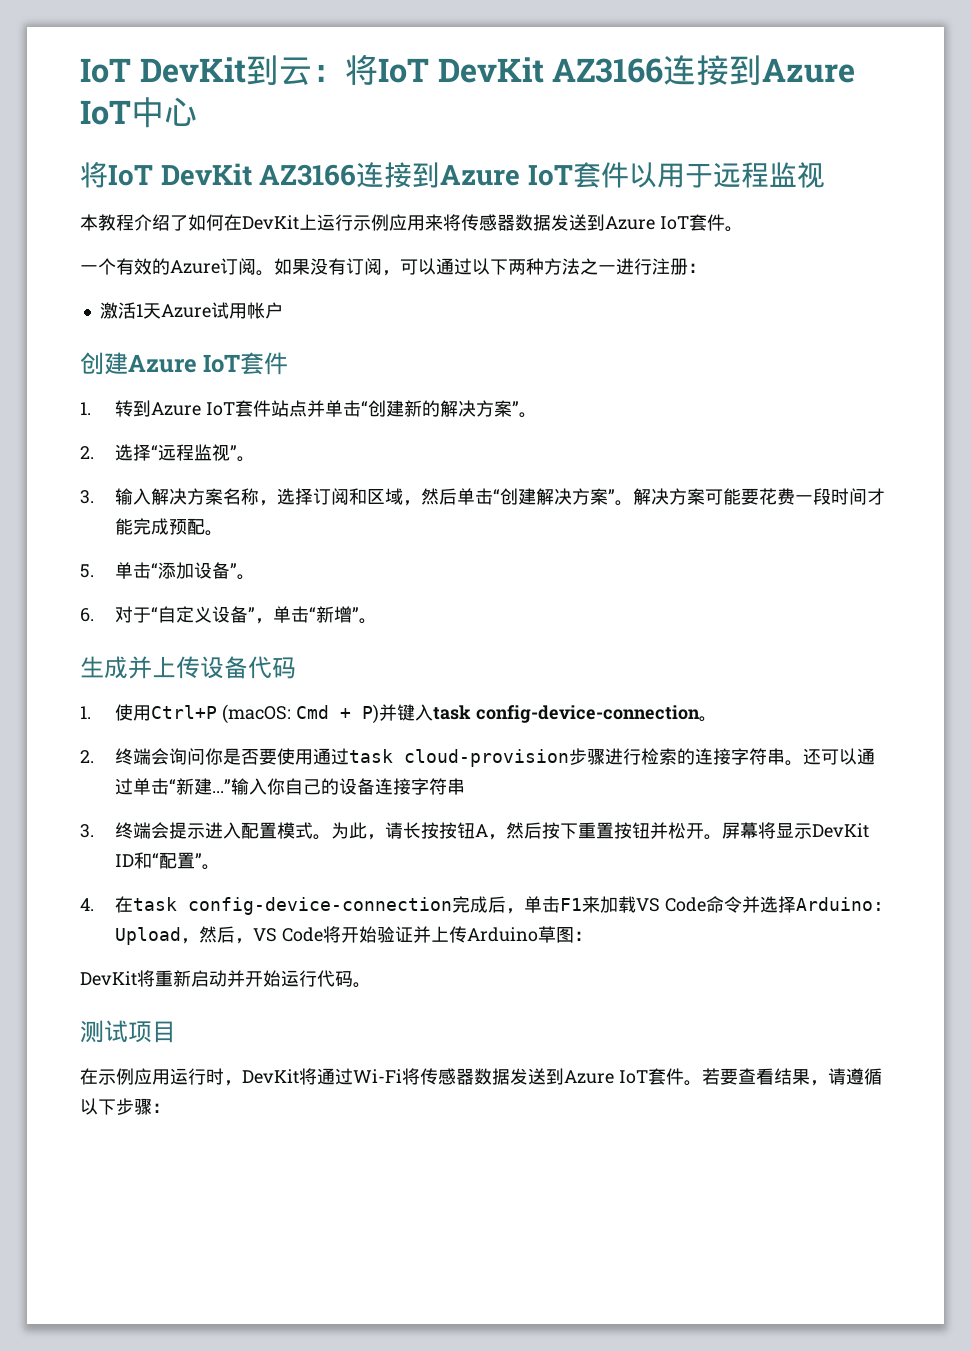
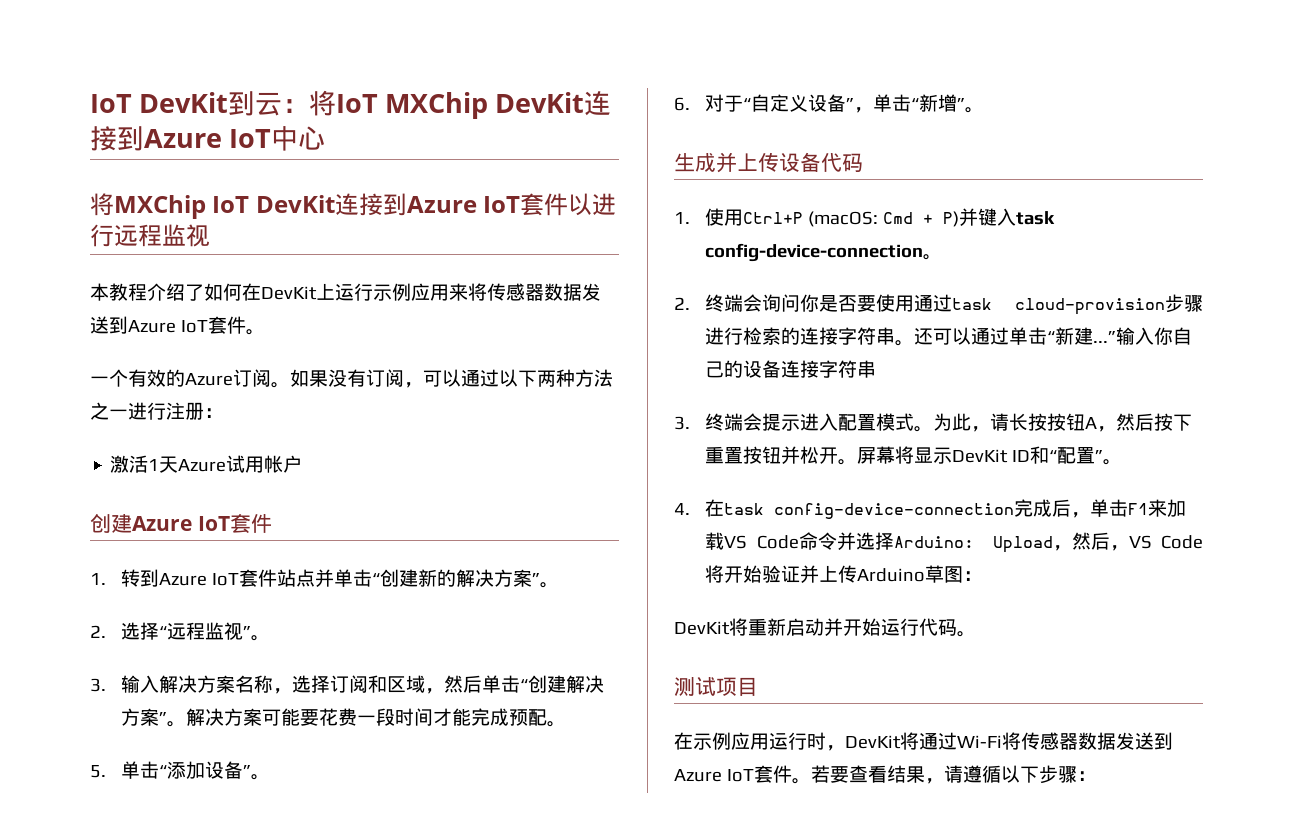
- IoT DevKit到云：将IoT DevKit AZ3166连接到Azure IoT中心
+ IoT DevKit到云：将IoT MXChip DevKit连接到Azure IoT中心
- 将IoT DevKit AZ3166连接到Azure IoT套件以用于远程监视
+ 将MXChip IoT DevKit连接到Azure IoT套件以进行远程监视

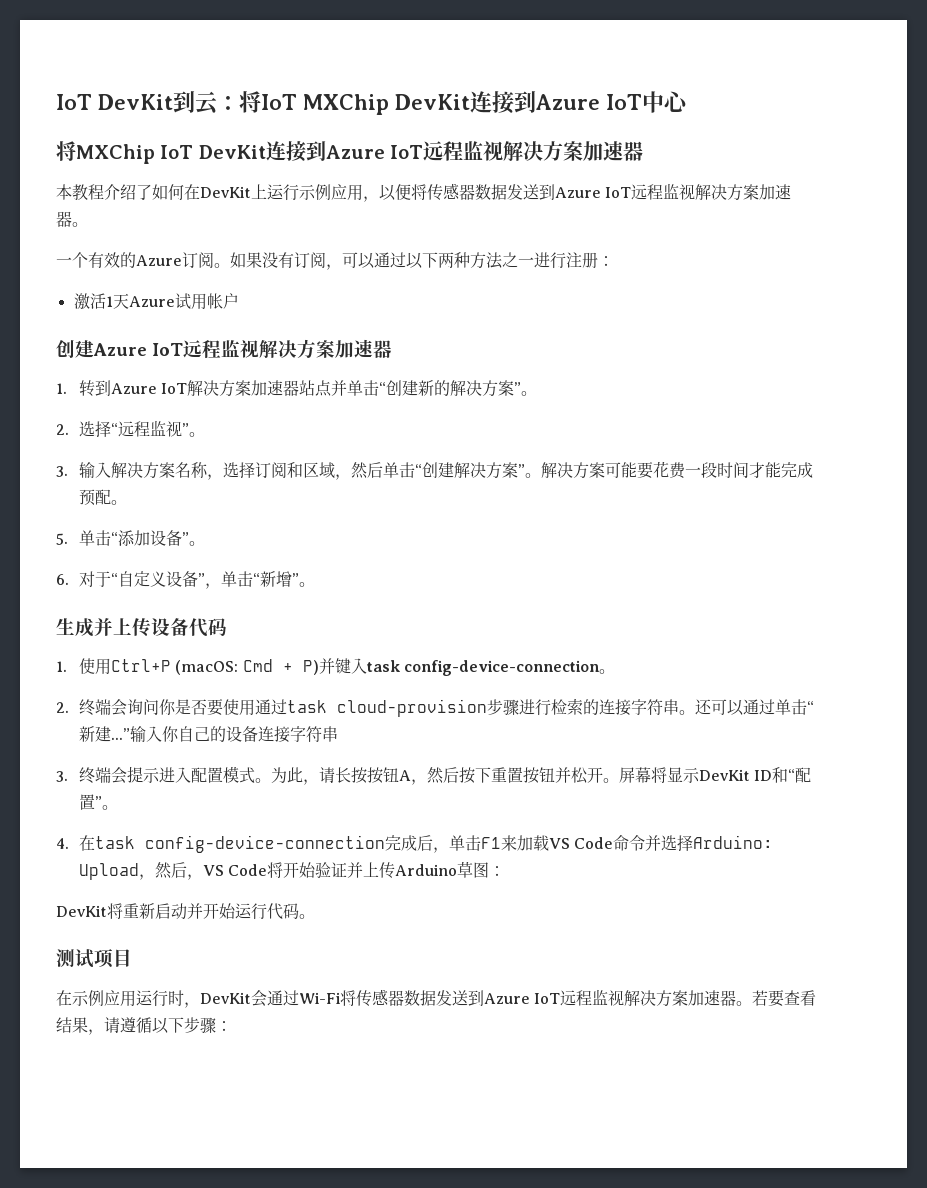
- 将MXChip IoT DevKit连接到Azure IoT套件以进行远程监视
+ 将MXChip IoT DevKit连接到Azure IoT远程监视解决方案加速器
- 本教程介绍了如何在DevKit上运行示例应用来将传感器数据发送到Azure IoT套件。
+ 本教程介绍了如何在DevKit上运行示例应用，以便将传感器数据发送到Azure IoT远程监视解决方案加速器。
- 创建Azure IoT套件
+ 创建Azure IoT远程监视解决方案加速器
- 1.转到Azure IoT套件站点并单击“创建新的解决方案”。
+ 1.转到Azure IoT解决方案加速器站点并单击“创建新的解决方案”。
- 在示例应用运行时，DevKit将通过Wi-Fi将传感器数据发送到Azure IoT套件。
+ 在示例应用运行时，DevKit会通过Wi-Fi将传感器数据发送到Azure IoT远程监视解决方案加速器。

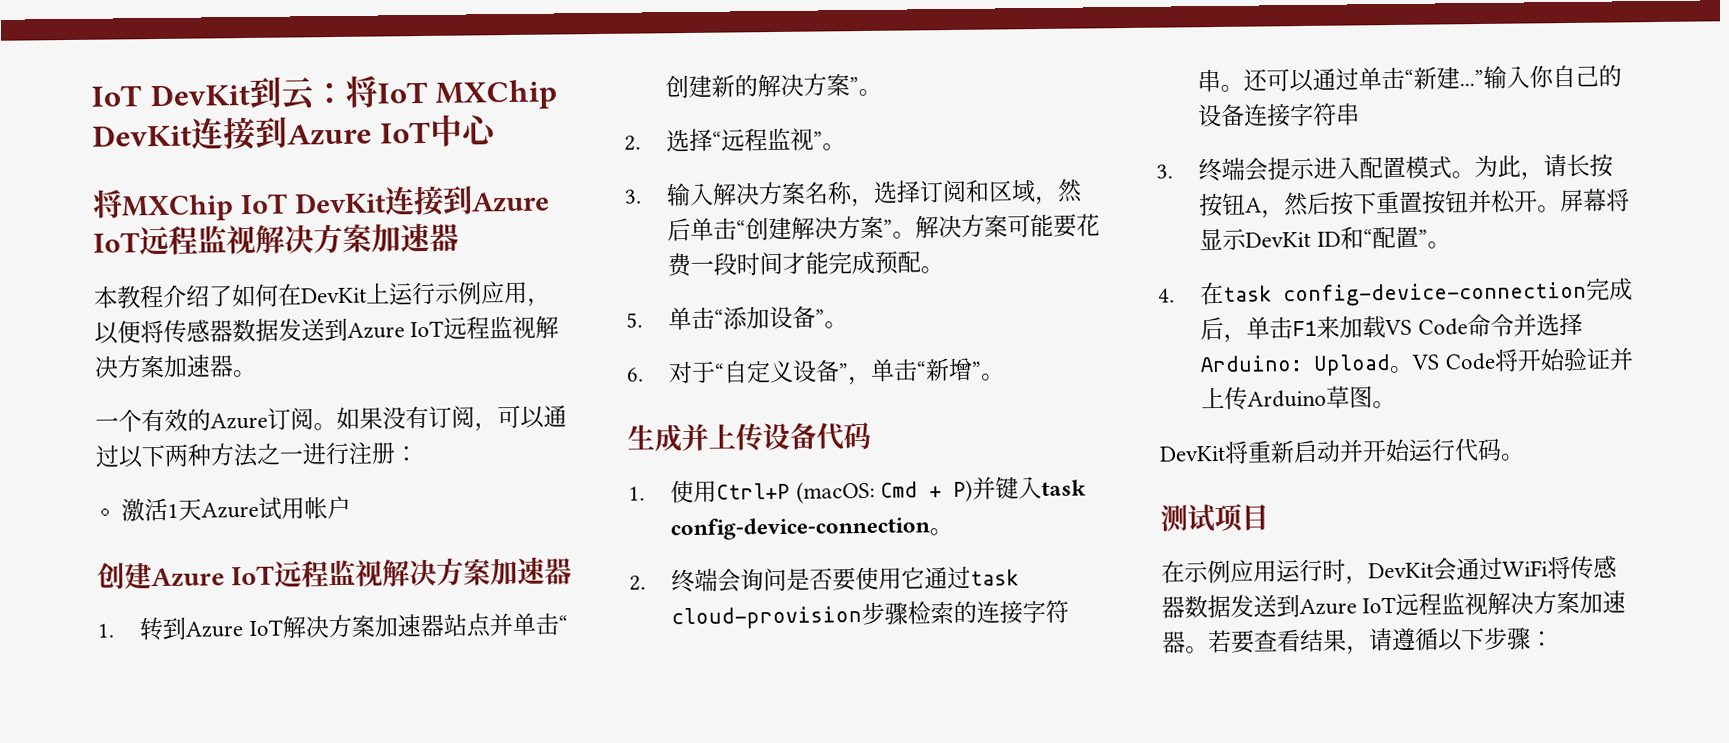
- 2.终端会询问你是否要使用通过task cloud-provision步骤进行检索的连接字符串。
+ 2.终端会询问是否要使用它通过task cloud-provision步骤检索的连接字符串。
- 4.在task config-device-connection完成后，单击F1来加载VS Code命令并选择Arduino: Upload，然后，VS Code将开始验证并上传Arduino草图：
+ 4.在task config-device-connection完成后，单击F1来加载VS Code命令并选择Arduino: Upload。VS Code将开始验证并上传Arduino草图。
- 在示例应用运行时，DevKit会通过Wi-Fi将传感器数据发送到Azure IoT远程监视解决方案加速器。
+ 在示例应用运行时，DevKit会通过WiFi将传感器数据发送到Azure IoT远程监视解决方案加速器。

